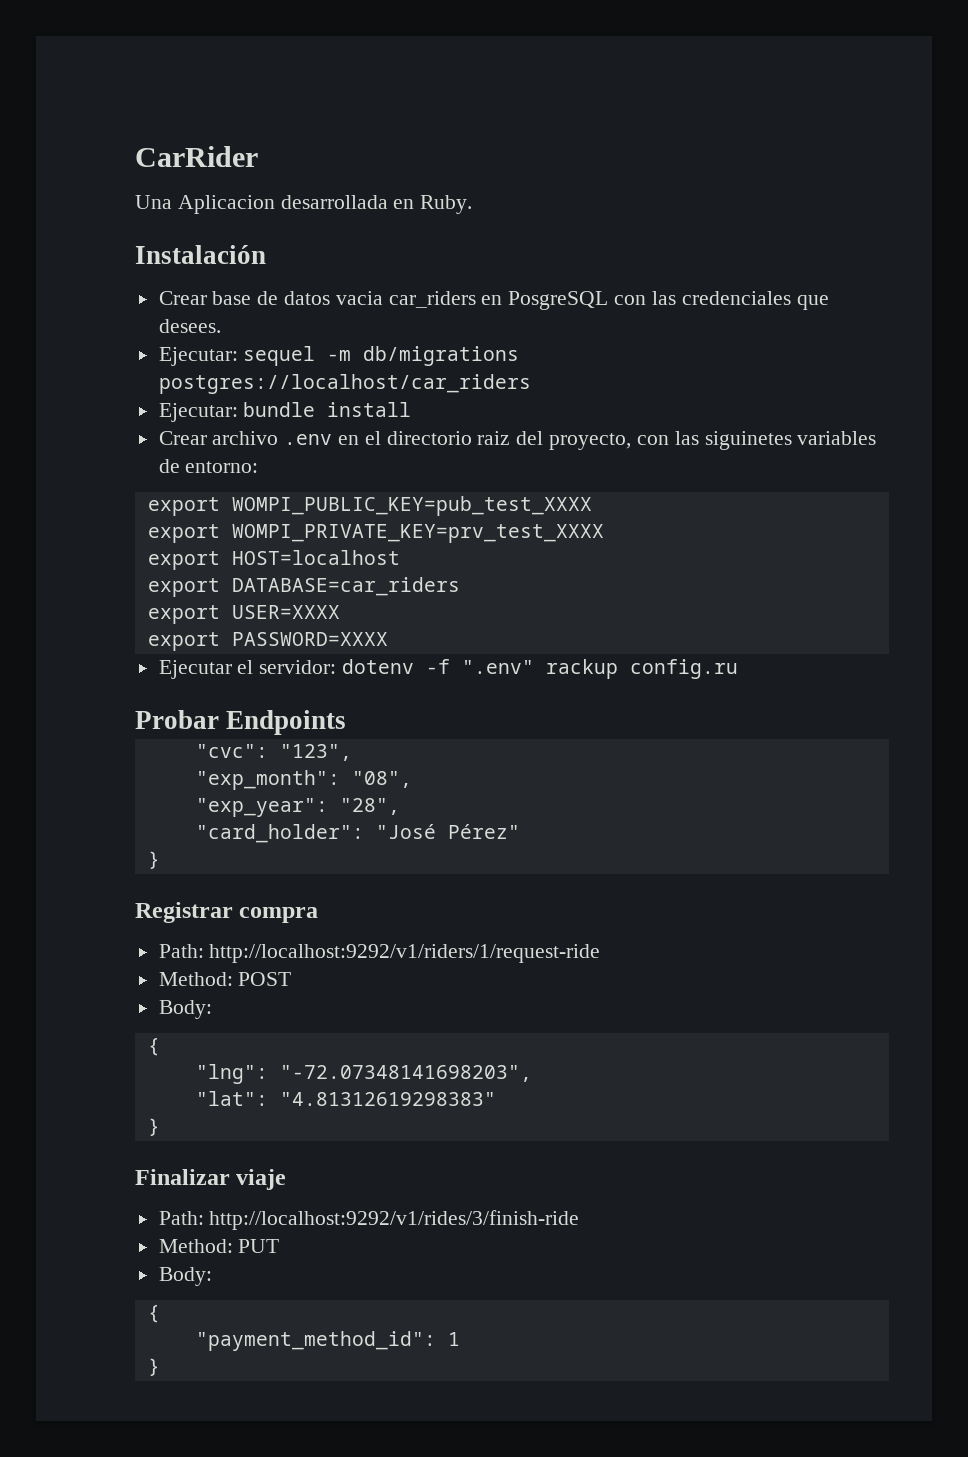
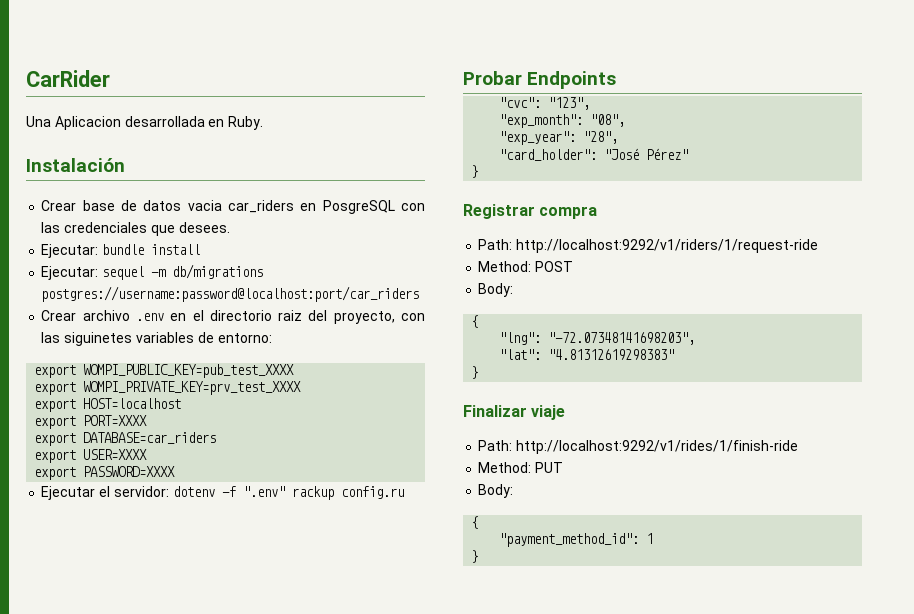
+ Ejecutar: bundle install
- Ejecutar: sequel -m db/migrations postgres://localhost/car_riders
- Ejecutar: bundle install
+ Ejecutar: sequel -m db/migrations postgres://username:password@localhost:port/car_riders
+ export PORT=XXXX
- Path: http://localhost:9292/v1/rides/3/finish-ride
+ Path: http://localhost:9292/v1/rides/1/finish-ride

